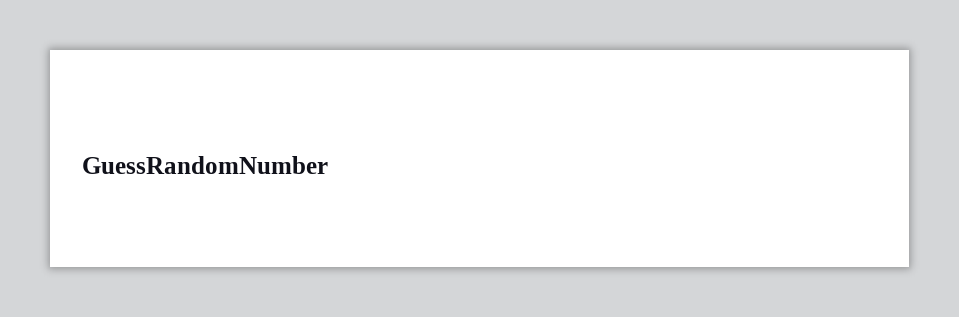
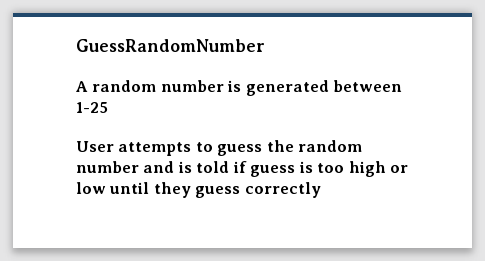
+ A random number is generated between 1-25
+ User attempts to guess the random number and is told if guess is too high or low until they guess correctly

